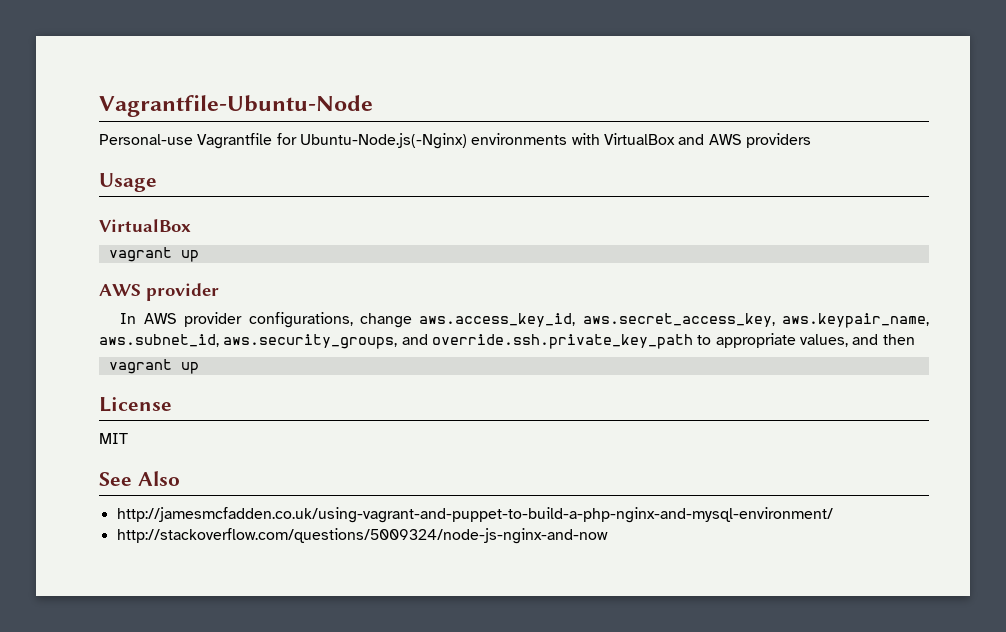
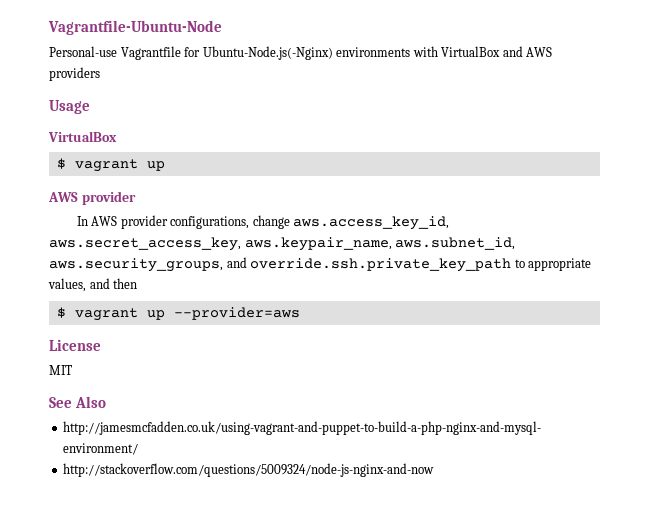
  Usage
  VirtualBox
- vagrant up
+ $ vagrant up
  In AWS provider configurations, change aws.access_key_id, aws.secret_access_key, aws.keypair_name, aws.subnet_id, aws.security_groups, and override.ssh.private_key_path to appropriate values, and then
- vagrant up
+ $ vagrant up --provider=aws

